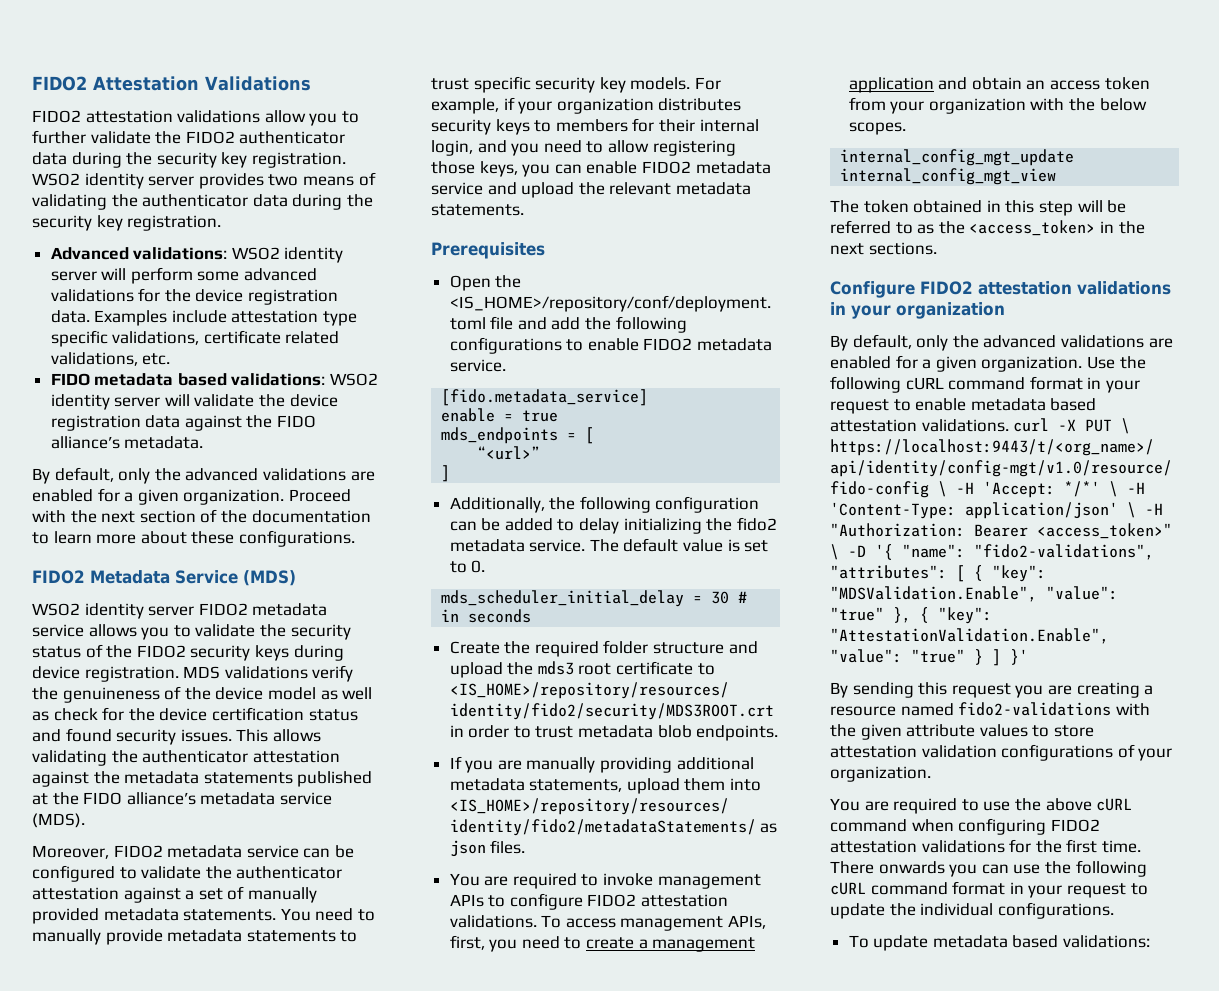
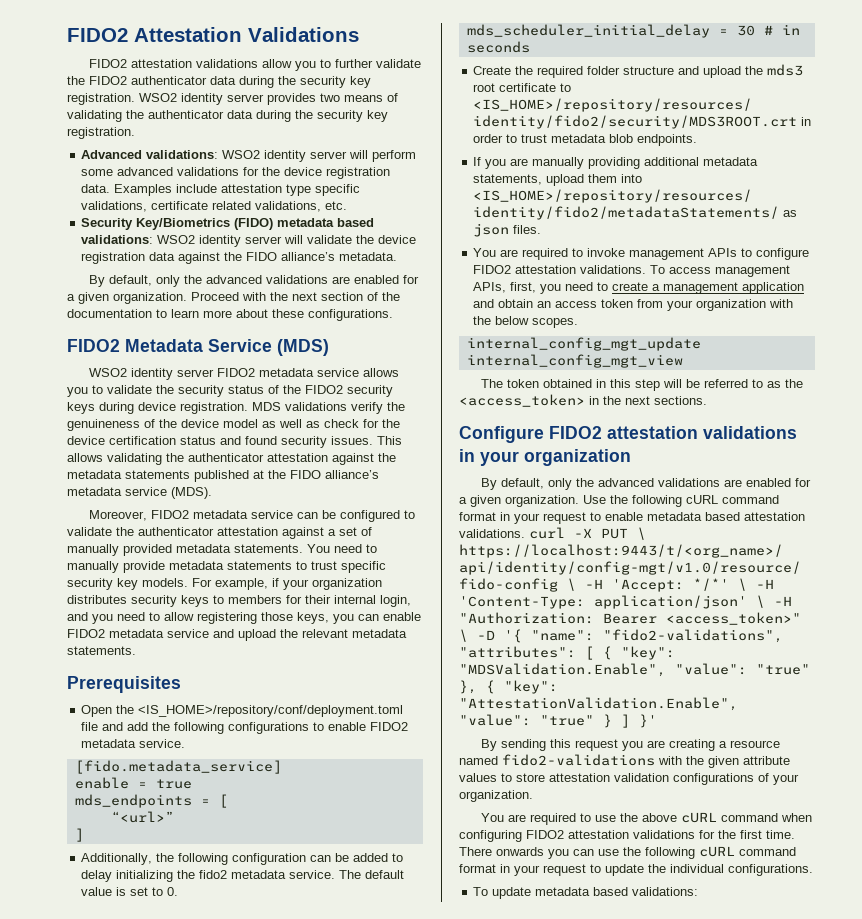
- FIDO metadata based validations: WSO2 identity server will validate the device registration data against the FIDO alliance’s metadata.
+ Security Key/Biometrics (FIDO) metadata based validations: WSO2 identity server will validate the device registration data against the FIDO alliance’s metadata.

